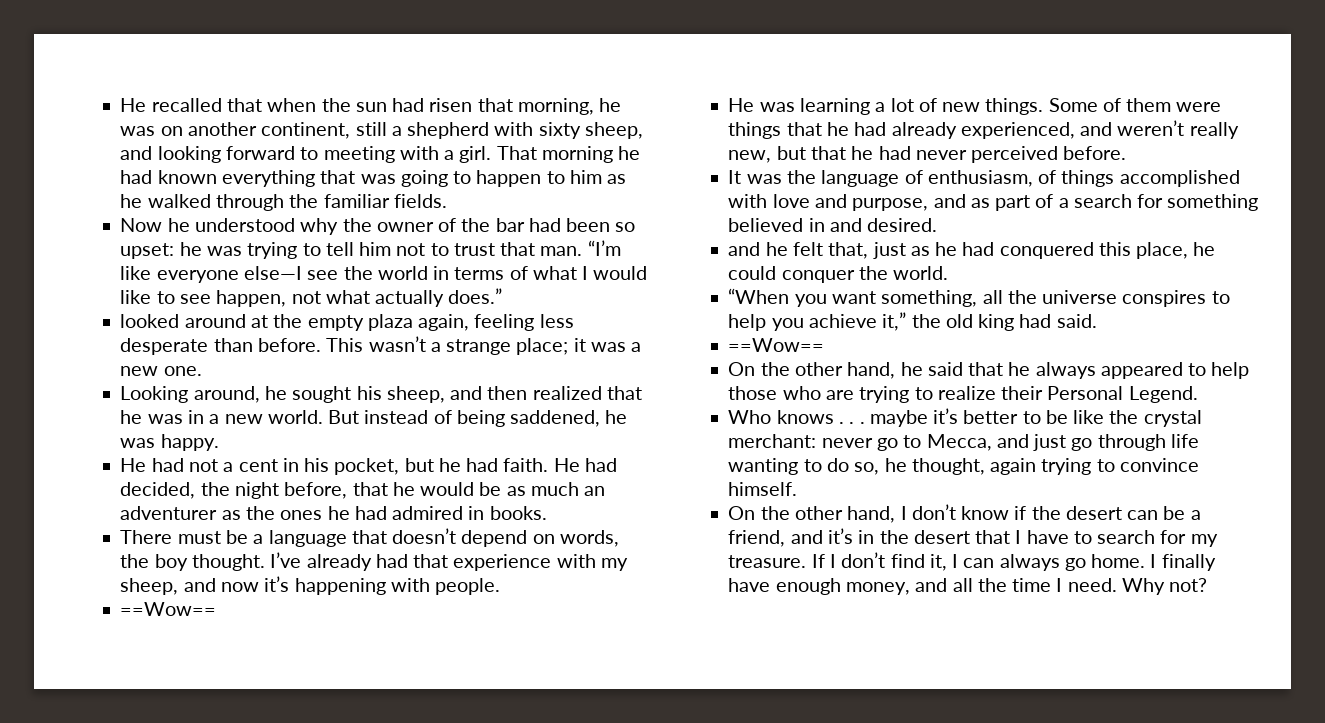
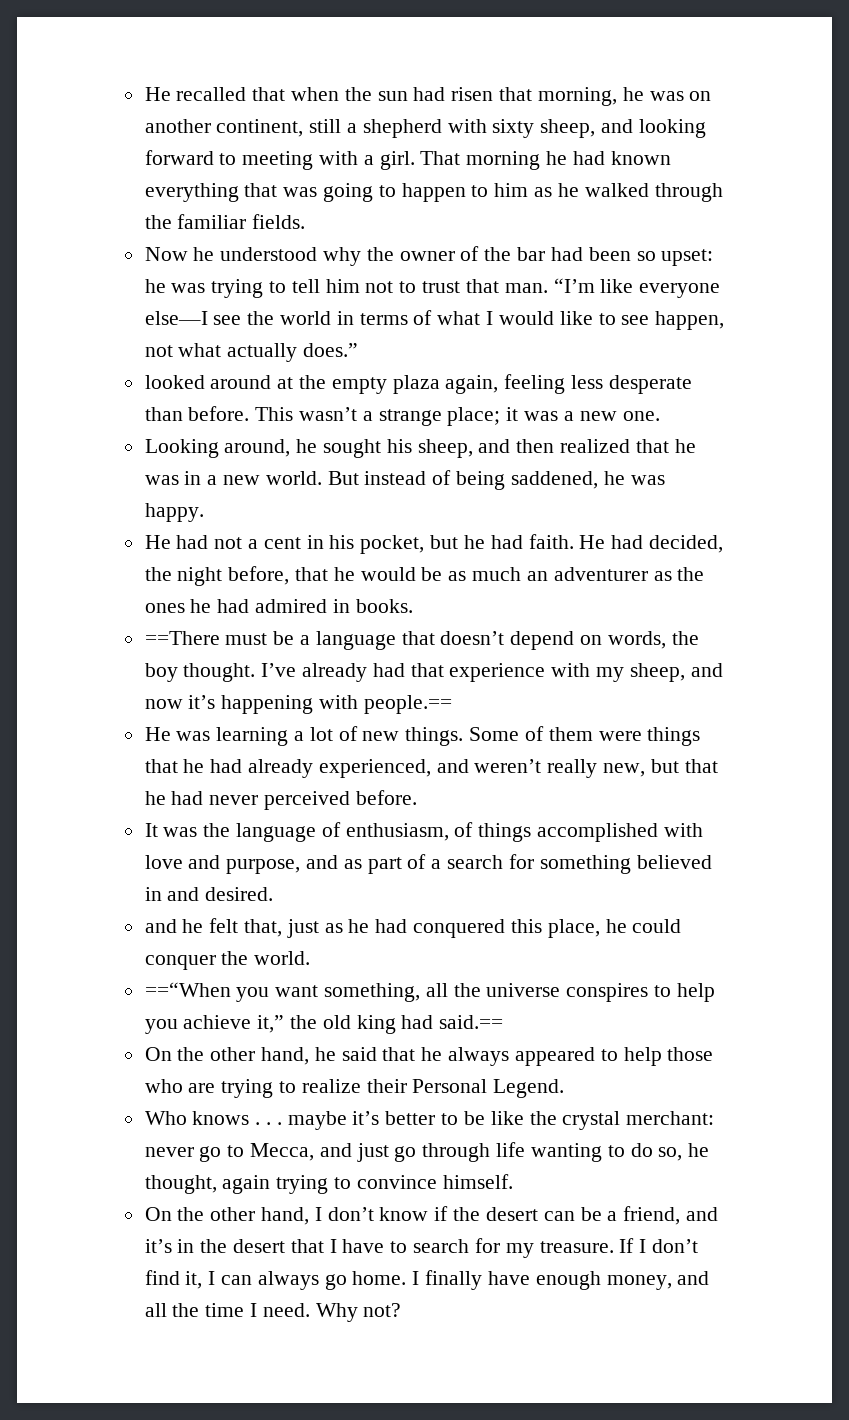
- There must be a language that doesn’t depend on words, the boy thought.
+ ==There must be a language that doesn’t depend on words, the boy thought.
- I’ve already had that experience with my sheep, and now it’s happening with people.
- ==Wow==
+ I’ve already had that experience with my sheep, and now it’s happening with people.==
- “When you want something, all the universe conspires to help you achieve it,” the old king had said.
- ==Wow==
+ ==“When you want something, all the universe conspires to help you achieve it,” the old king had said.==

